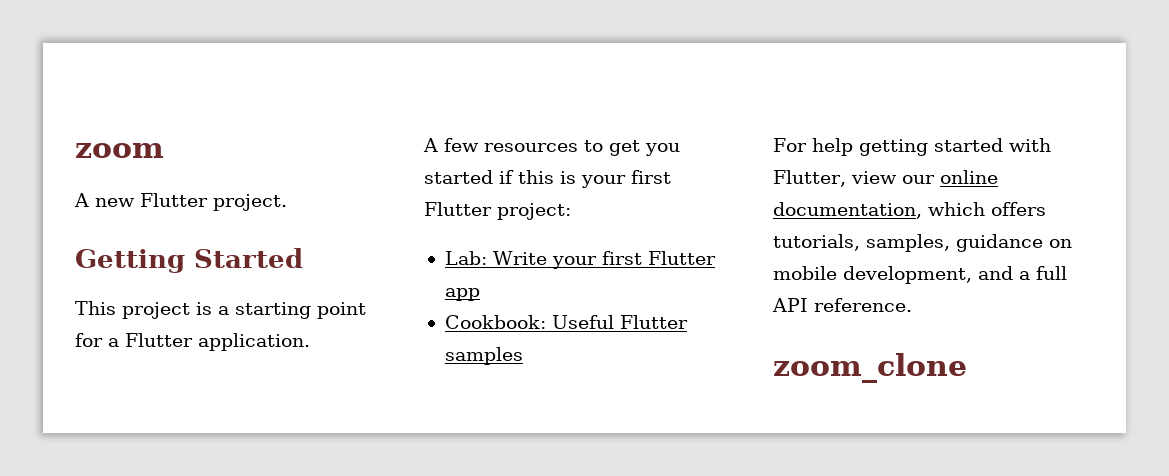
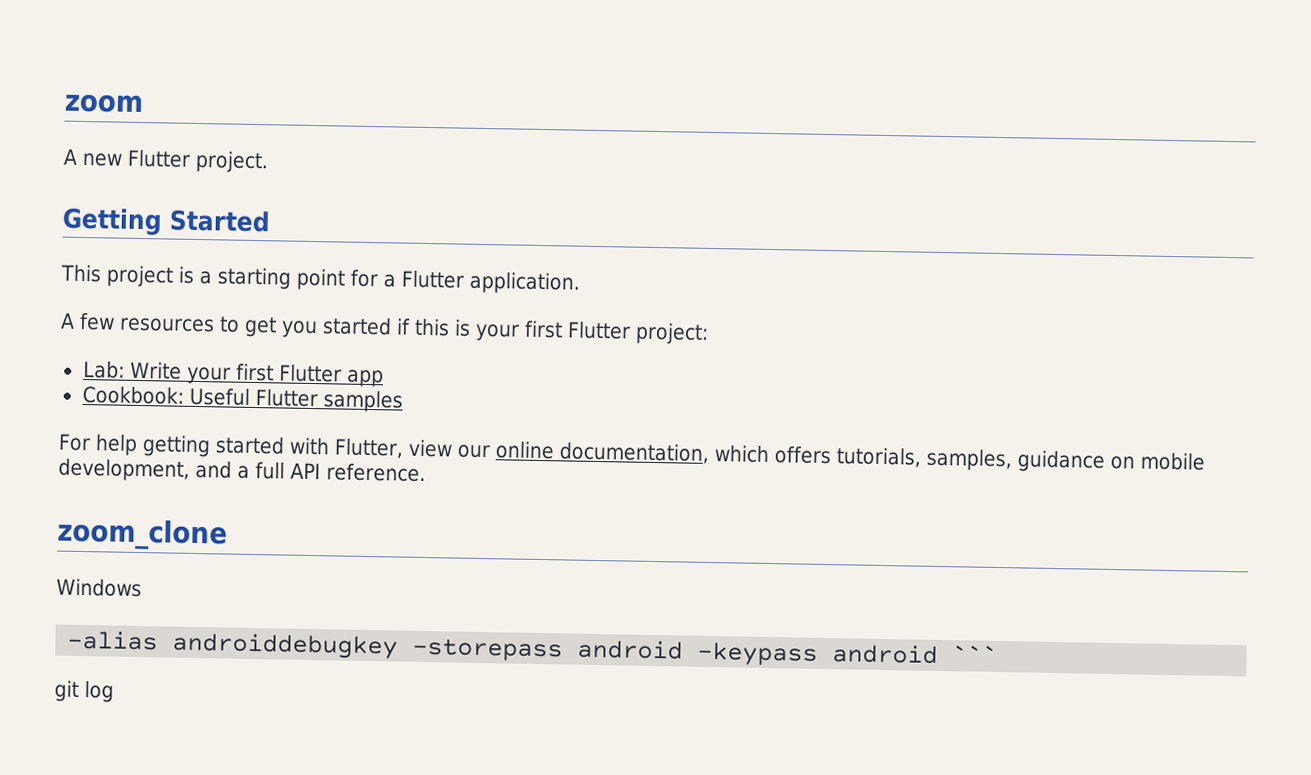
+ Windows
+ -alias androiddebugkey -storepass android -keypass android ```
+ git log

